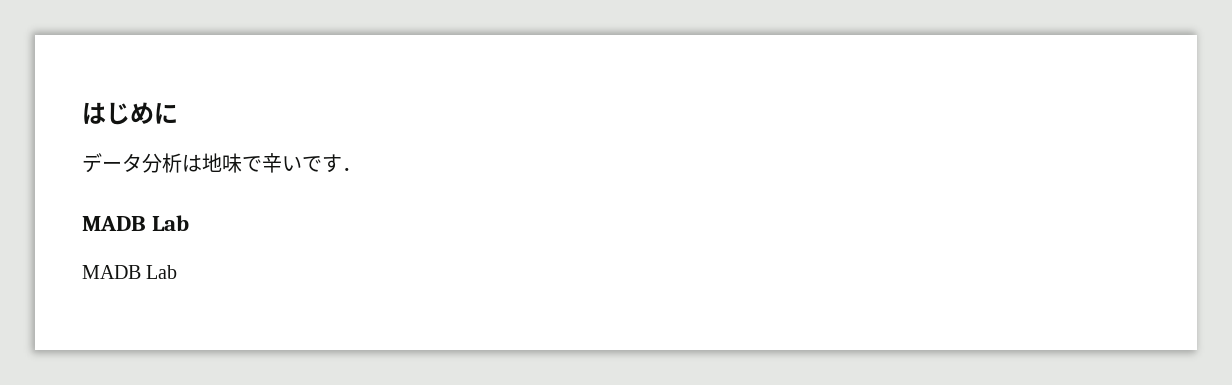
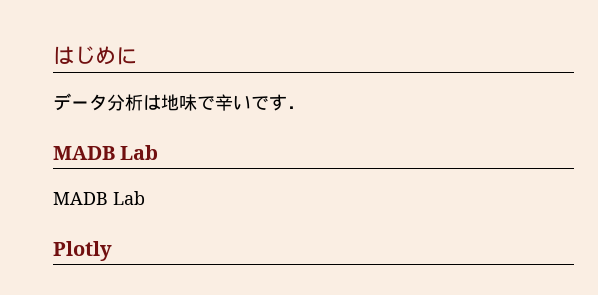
+ Plotly

